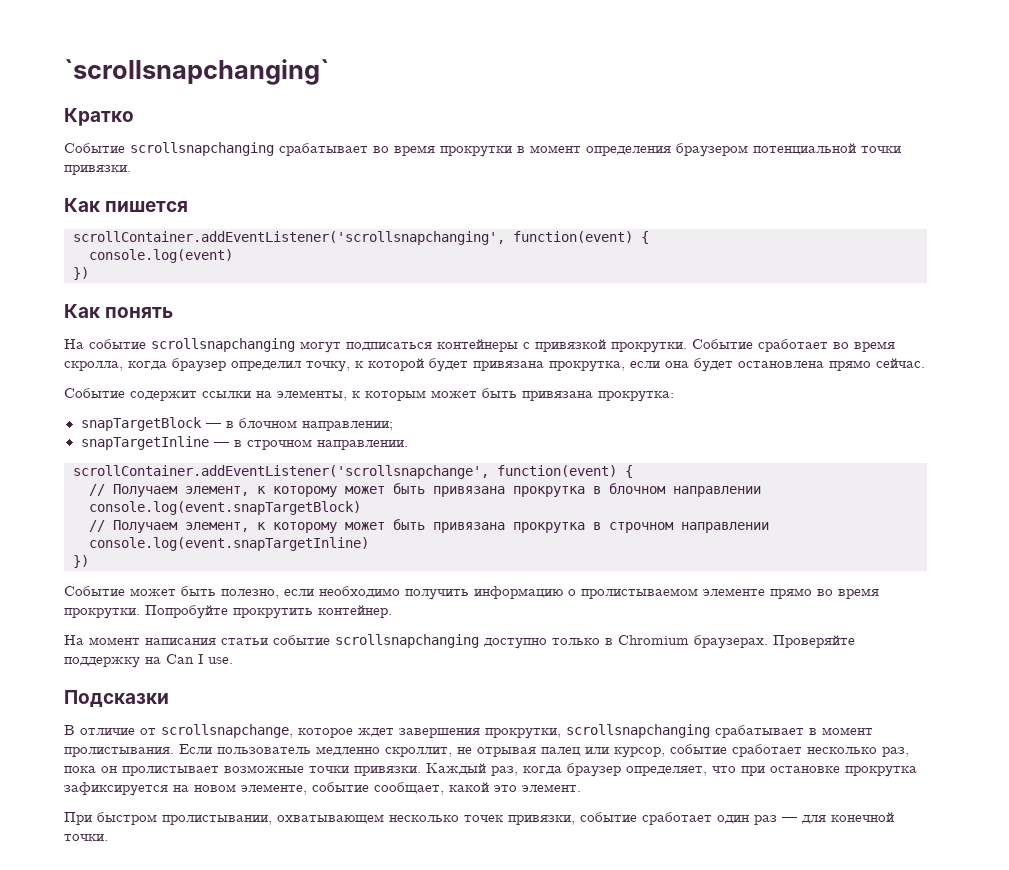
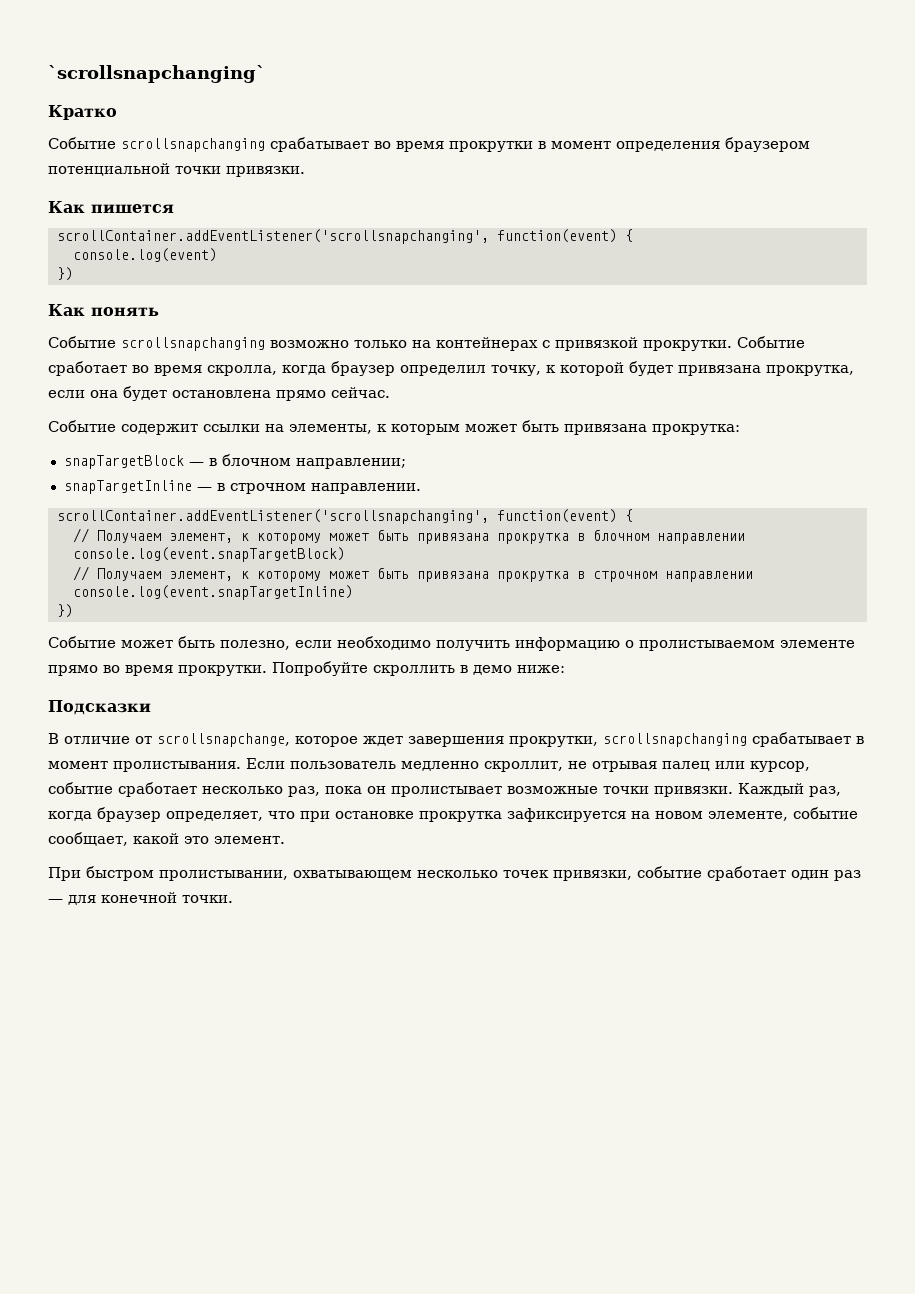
- На событие scrollsnapchanging могут подписаться контейнеры с привязкой прокрутки.
+ Событие scrollsnapchanging возможно только на контейнерах с привязкой прокрутки.
  snapTargetInline — в строчном направлении.
- scrollContainer.addEventListener('scrollsnapchange', function(event) {
+ scrollContainer.addEventListener('scrollsnapchanging', function(event) {
- Попробуйте прокрутить контейнер.
- На момент написания статьи событие scrollsnapchanging доступно только в Chromium браузерах. Проверяйте поддержку на Can I use.
+ Попробуйте скроллить в демо ниже:

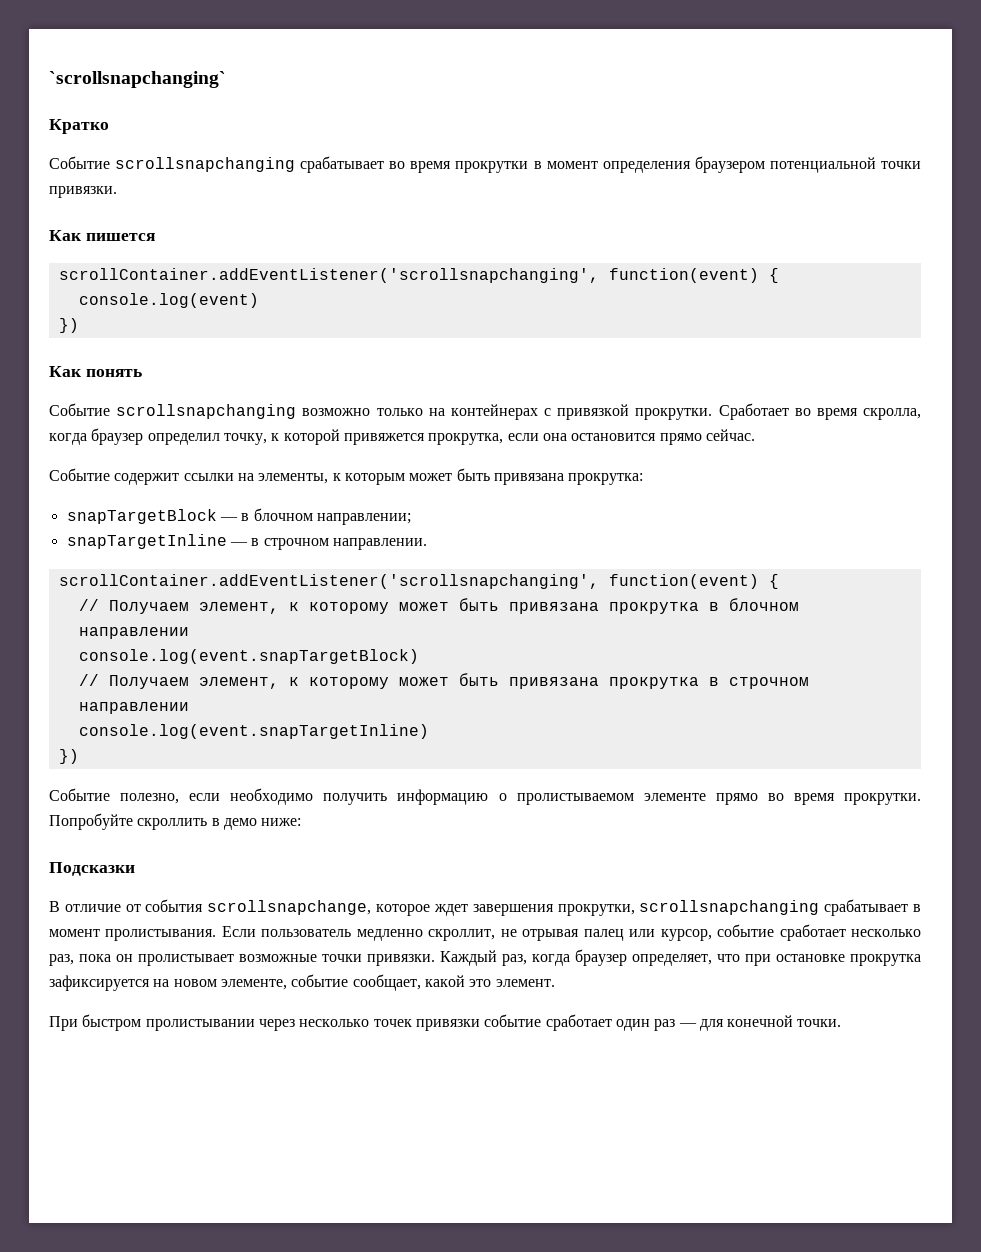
- Событие сработает во время скролла, когда браузер определил точку, к которой будет привязана прокрутка, если она будет остановлена прямо сейчас.
+ Сработает во время скролла, когда браузер определил точку, к которой привяжется прокрутка, если она остановится прямо сейчас.
- Событие может быть полезно, если необходимо получить информацию о пролистываемом элементе прямо во время прокрутки.
+ Событие полезно, если необходимо получить информацию о пролистываемом элементе прямо во время прокрутки.
- В отличие от scrollsnapchange, которое ждет завершения прокрутки, scrollsnapchanging срабатывает в момент пролистывания.
+ В отличие от события scrollsnapchange, которое ждет завершения прокрутки, scrollsnapchanging срабатывает в момент пролистывания.
- При быстром пролистывании, охватывающем несколько точек привязки, событие сработает один раз — для конечной точки.
+ При быстром пролистывании через несколько точек привязки событие сработает один раз — для конечной точки.

